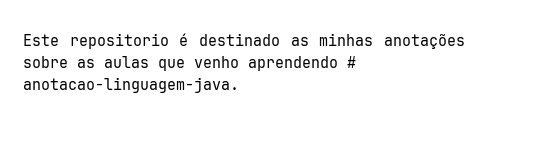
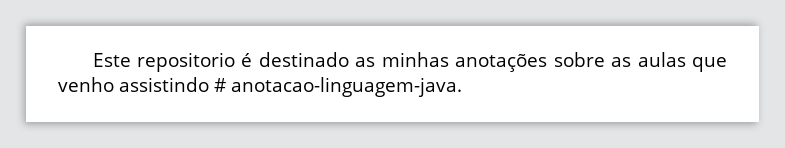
- Este repositorio é destinado as minhas anotações sobre as aulas que venho aprendendo # anotacao-linguagem-java.
+ Este repositorio é destinado as minhas anotações sobre as aulas que venho assistindo # anotacao-linguagem-java.

